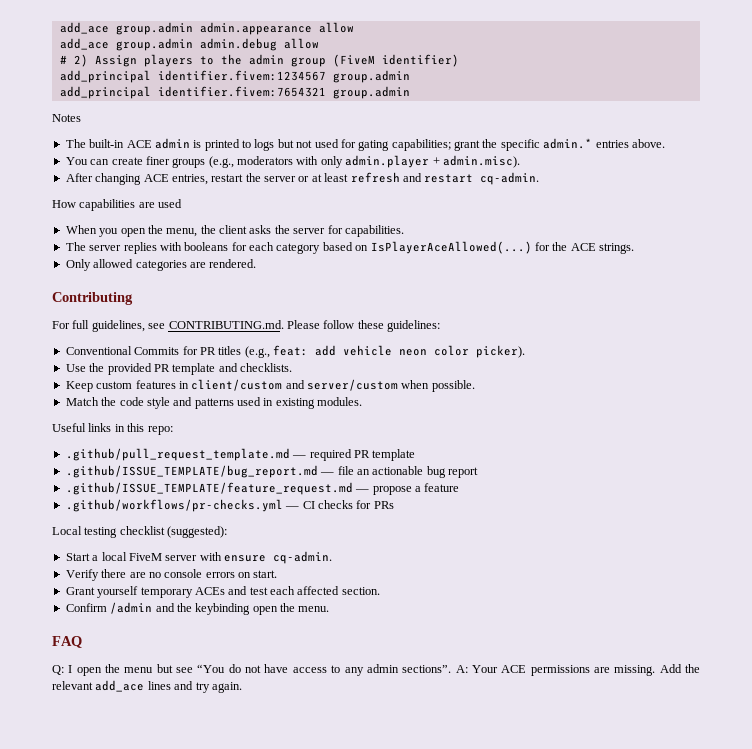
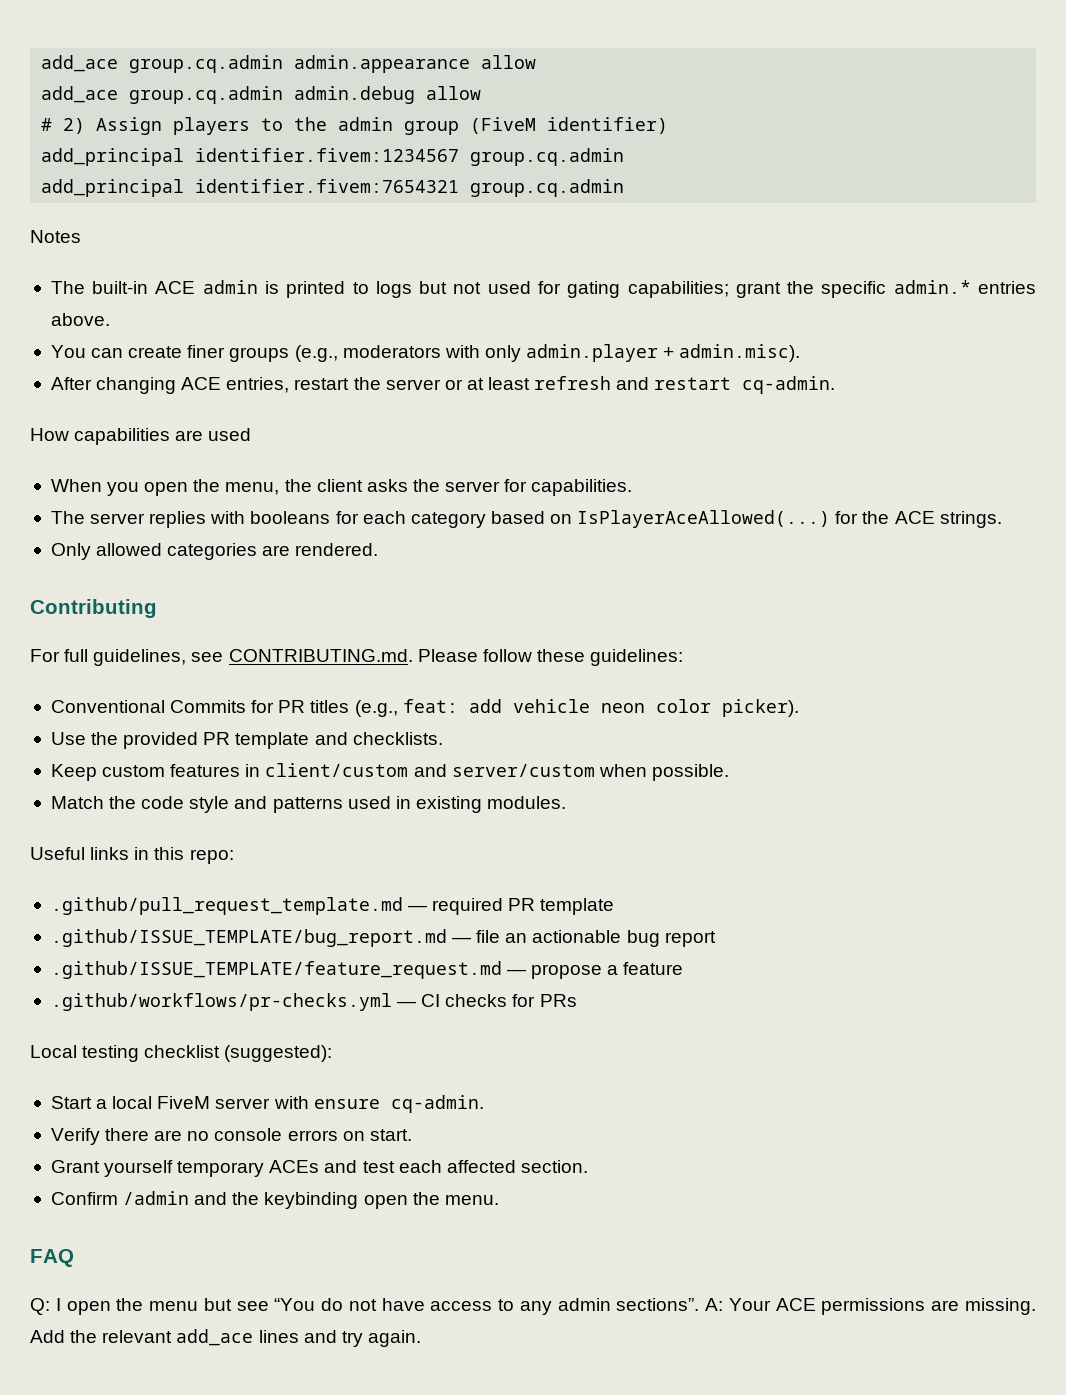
- add_ace group.admin admin.appearance allow
+ add_ace group.cq.admin admin.appearance allow
- add_ace group.admin admin.debug allow
+ add_ace group.cq.admin admin.debug allow
- add_principal identifier.fivem:1234567 group.admin
+ add_principal identifier.fivem:1234567 group.cq.admin
- add_principal identifier.fivem:7654321 group.admin
+ add_principal identifier.fivem:7654321 group.cq.admin

